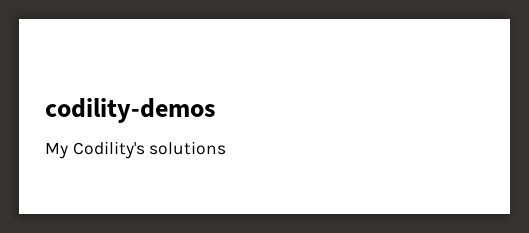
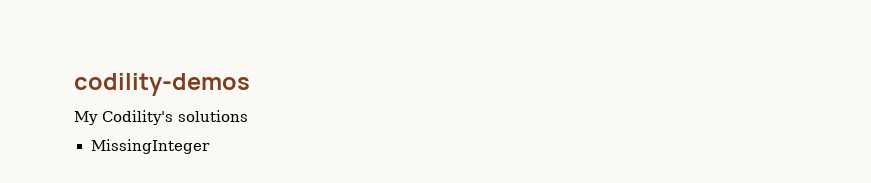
+ MissingInteger

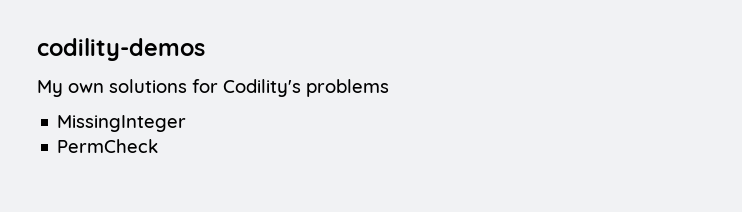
- My Codility's solutions
+ My own solutions for Codility's problems
+ PermCheck

